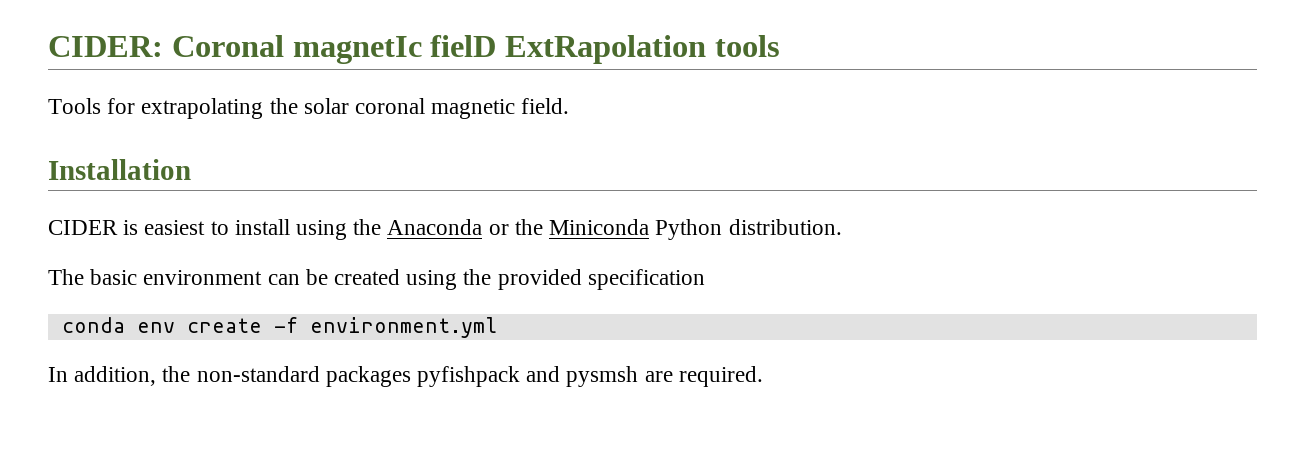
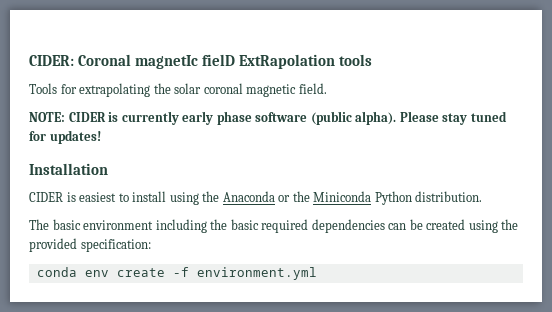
+ NOTE: CIDER is currently early phase software (public alpha). Please stay tuned for updates!
- The basic environment can be created using the provided specification
+ The basic environment including the basic required dependencies can be created using the provided specification:
- In addition, the non-standard packages pyfishpack and pysmsh are required.

